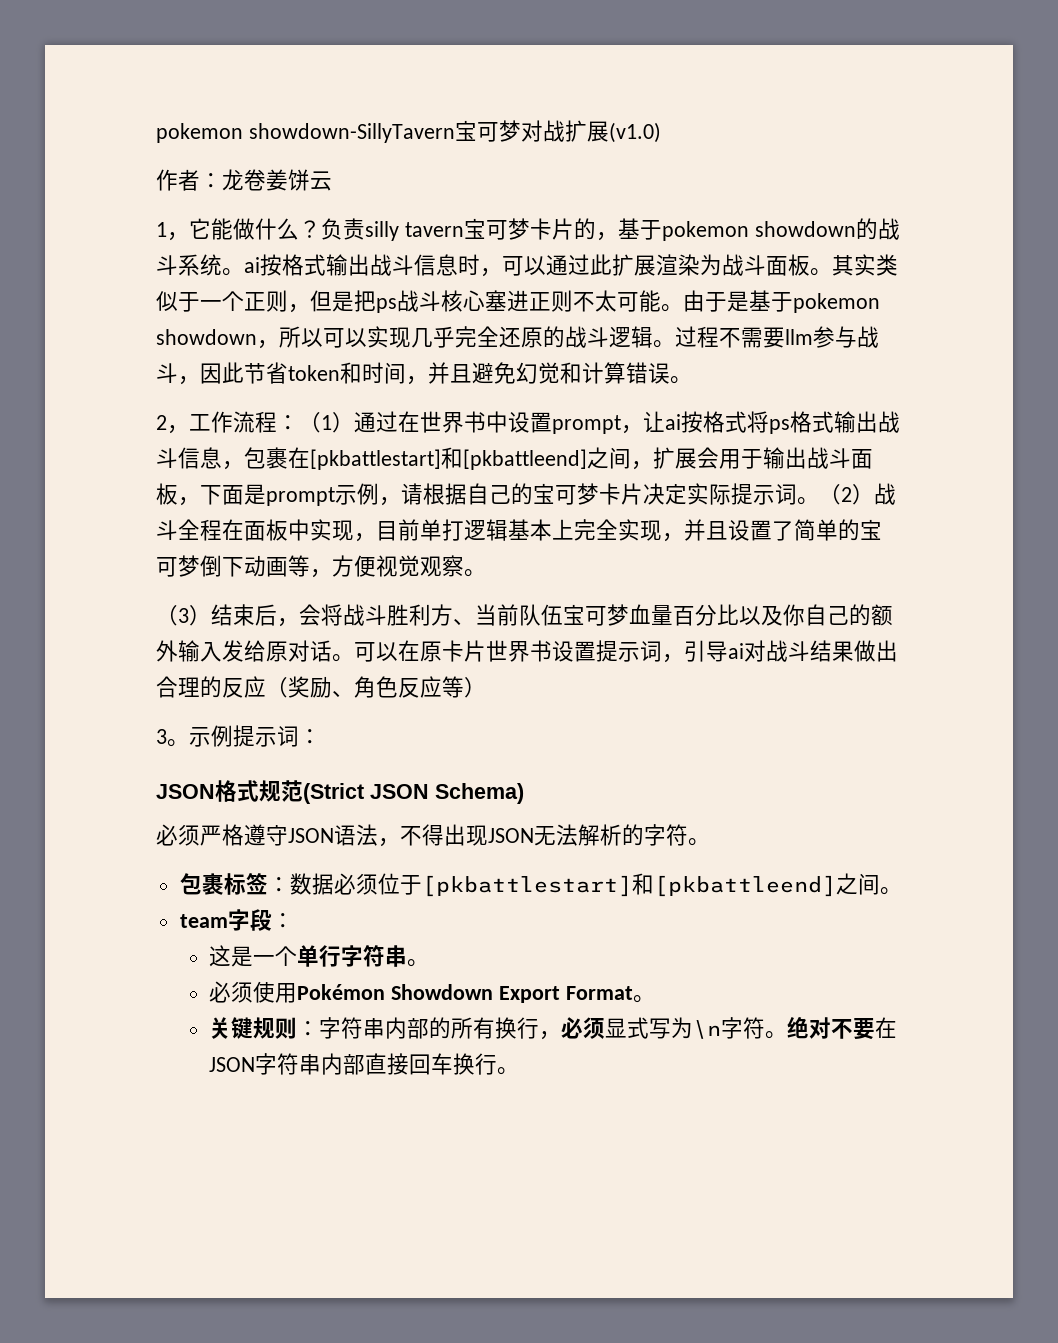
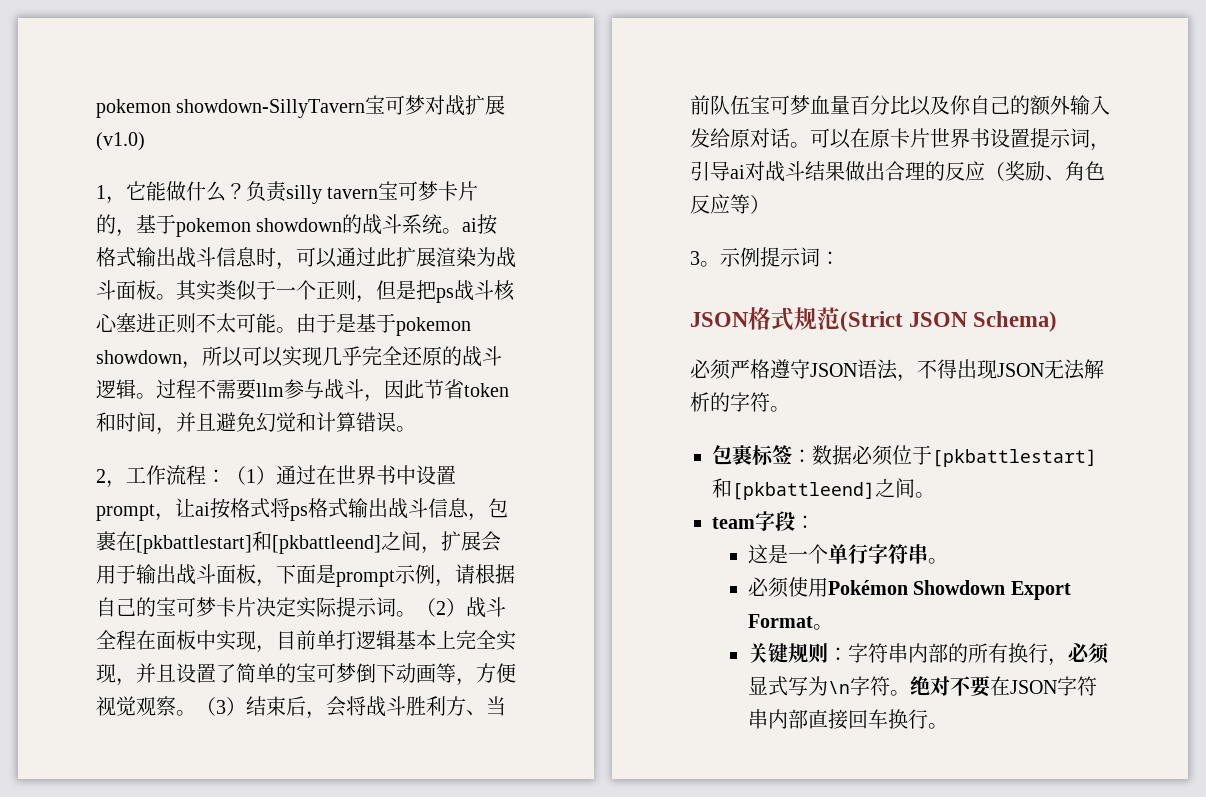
- 作者：龙卷姜饼云
- （2）战斗全程在面板中实现，目前单打逻辑基本上完全实现，并且设置了简单的宝可梦倒下动画等，方便视觉观察。
- （3）结束后，会将战斗胜利方、当前队伍宝可梦血量百分比以及你自己的额外输入发给原对话。
+ （2）战斗全程在面板中实现，目前单打逻辑基本上完全实现，并且设置了简单的宝可梦倒下动画等，方便视觉观察。（3）结束后，会将战斗胜利方、当前队伍宝可梦血量百分比以及你自己的额外输入发给原对话。

